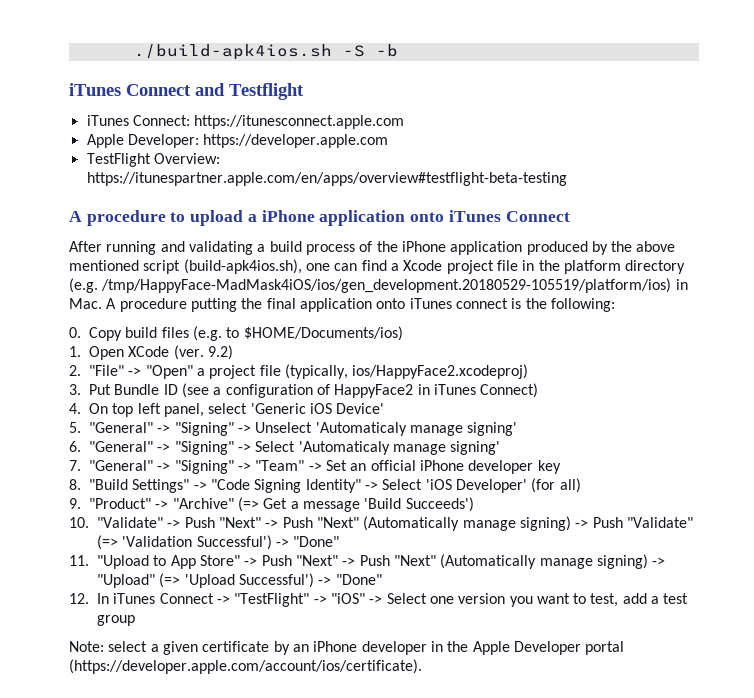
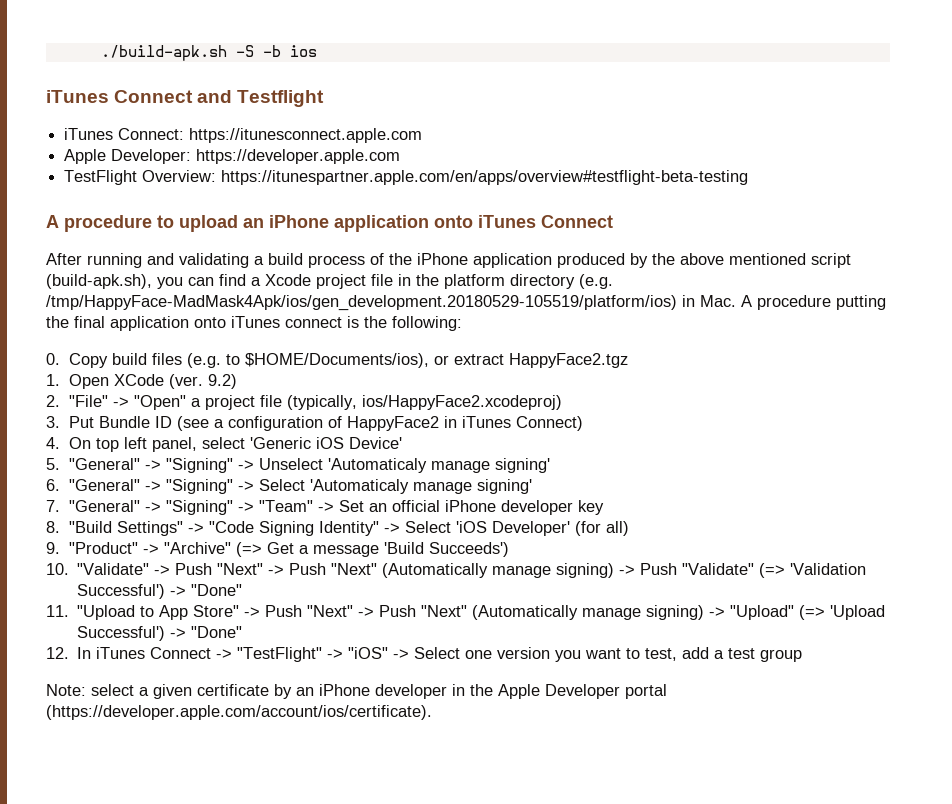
- ./build-apk4ios.sh -S -b
+ ./build-apk.sh -S -b ios
- A procedure to upload a iPhone application onto iTunes Connect
+ A procedure to upload an iPhone application onto iTunes Connect
- After running and validating a build process of the iPhone application produced by the above mentioned script (build-apk4ios.sh), one can find a Xcode project file in the platform directory (e.g. /tmp/HappyFace-MadMask4iOS/ios/gen_development.20180529-105519/platform/ios) in Mac. A procedure putting the final application onto iTunes connect is the following:
+ After running and validating a build process of the iPhone application produced by the above mentioned script (build-apk.sh), you can find a Xcode project file in the platform directory (e.g. /tmp/HappyFace-MadMask4Apk/ios/gen_development.20180529-105519/platform/ios) in Mac. A procedure putting the final application onto iTunes connect is the following:
- 0. Copy build files (e.g. to $HOME/Documents/ios)
+ 0. Copy build files (e.g. to $HOME/Documents/ios), or extract HappyFace2.tgz

